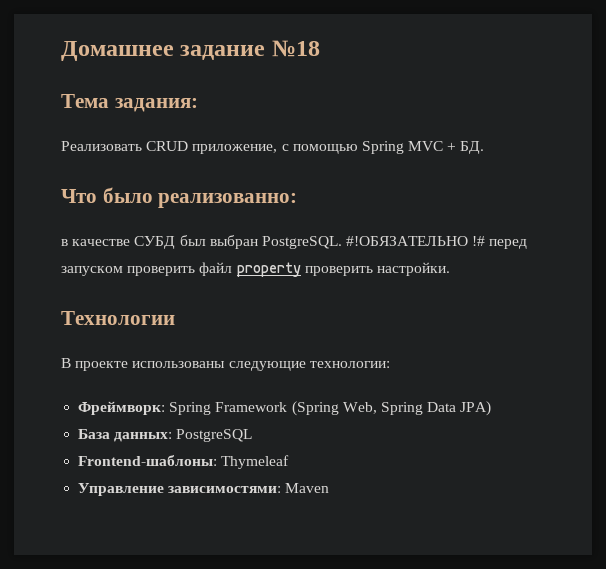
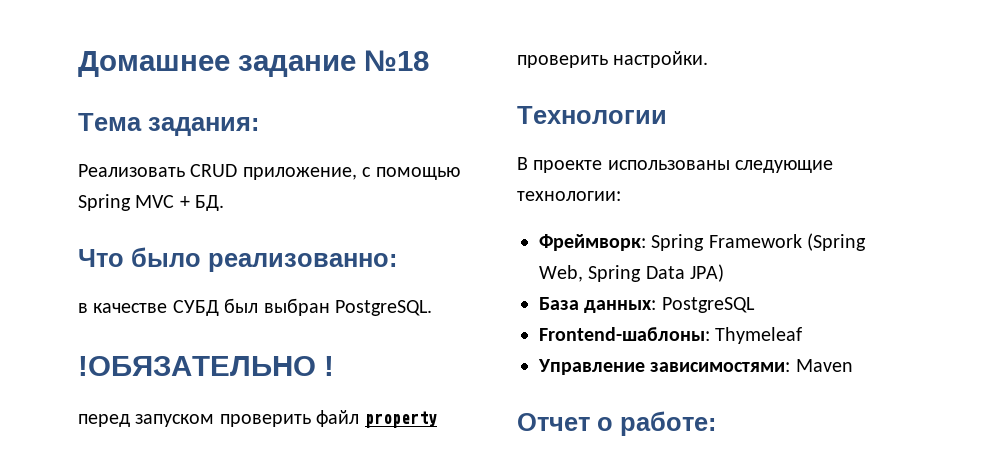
- в качестве СУБД был выбран PostgreSQL. #!ОБЯЗАТЕЛЬНО !# перед запуском проверить файл property проверить настройки.
+ в качестве СУБД был выбран PostgreSQL.
+ !ОБЯЗАТЕЛЬНО !
+ перед запуском проверить файл property проверить настройки.
+ Отчет о работе:

